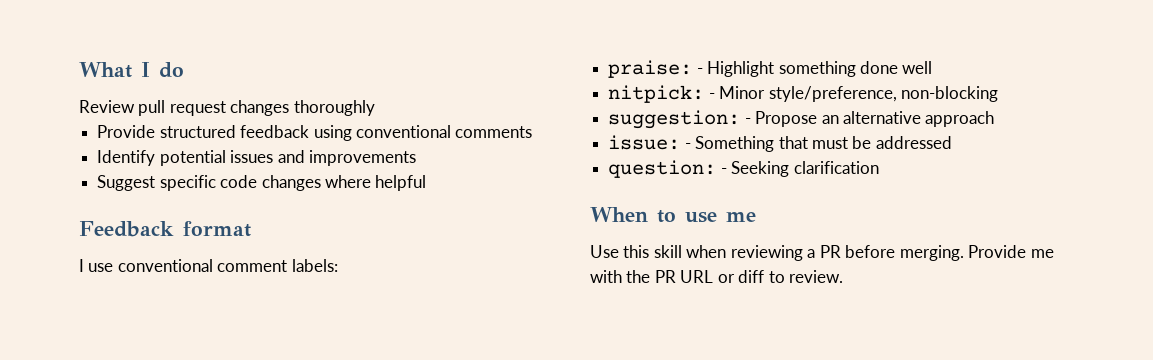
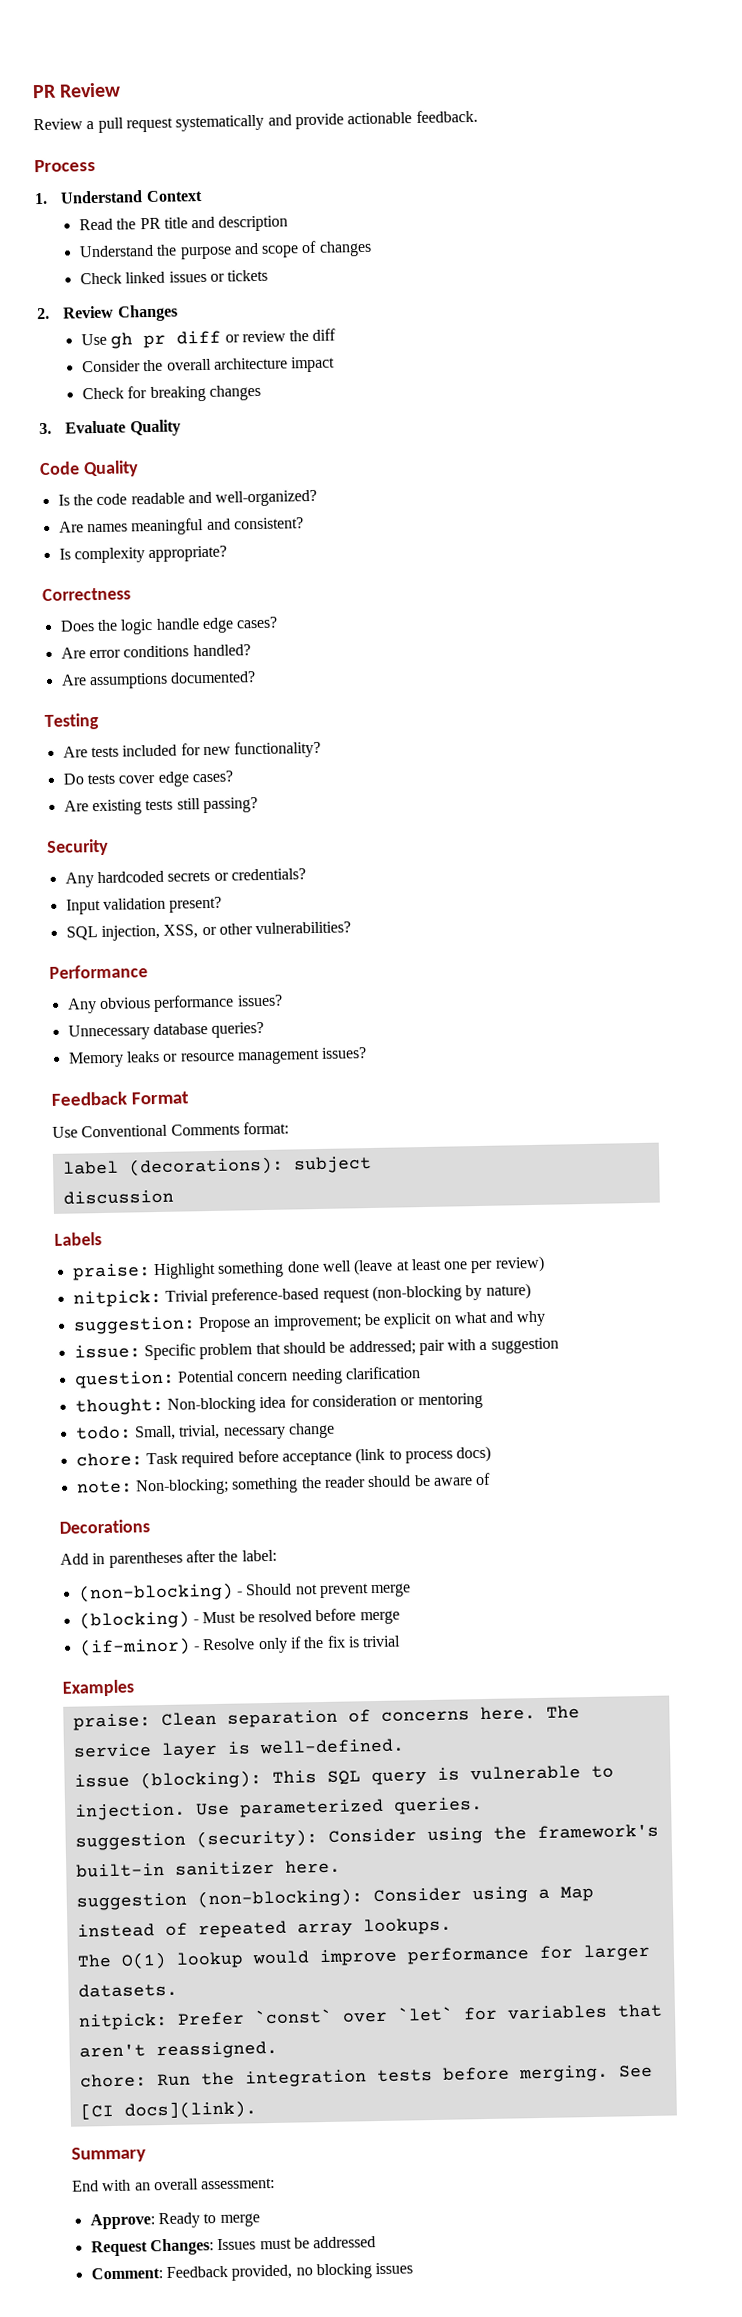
- What I do
- Review pull request changes thoroughly
- Provide structured feedback using conventional comments
- Identify potential issues and improvements
- Suggest specific code changes where helpful
- Feedback format
- I use conventional comment labels:
- praise: - Highlight something done well
- nitpick: - Minor style/preference, non-blocking
+ PR Review
+ Review a pull request systematically and provide actionable feedback.
+ Process
+ 1. Understand Context
+ Read the PR title and description
+ Understand the purpose and scope of changes
+ Check linked issues or tickets
+ 2. Review Changes
+ Use gh pr diff or review the diff
+ Consider the overall architecture impact
+ Check for breaking changes
+ 3. Evaluate Quality
+ Code Quality
+ Is the code readable and well-organized?
+ Are names meaningful and consistent?
+ Is complexity appropriate?
+ Correctness
+ Does the logic handle edge cases?
+ Are error conditions handled?
+ Are assumptions documented?
+ Testing
+ Are tests included for new functionality?
+ Do tests cover edge cases?
+ Are existing tests still passing?
+ Security
+ Any hardcoded secrets or credentials?
+ Input validation present?
+ SQL injection, XSS, or other vulnerabilities?
+ Performance
+ Any obvious performance issues?
+ Unnecessary database queries?
+ Memory leaks or resource management issues?
+ Feedback Format
+ Use Conventional Comments format:
+ label (decorations): subject
+ discussion
+ Labels
+ praise: Highlight something done well (leave at least one per review)
+ nitpick: Trivial preference-based request (non-blocking by nature)
- suggestion: - Propose an alternative approach
- issue: - Something that must be addressed
- question: - Seeking clarification
- When to use me
- Use this skill when reviewing a PR before merging. Provide me with the PR URL or diff to review.
+ suggestion: Propose an improvement; be explicit on what and why
+ issue: Specific problem that should be addressed; pair with a suggestion
+ question: Potential concern needing clarification
+ thought: Non-blocking idea for consideration or mentoring
+ todo: Small, trivial, necessary change
+ chore: Task required before acceptance (link to process docs)
+ note: Non-blocking; something the reader should be aware of
+ Decorations
+ Add in parentheses after the label:
+ (non-blocking) - Should not prevent merge
+ (blocking) - Must be resolved before merge
+ (if-minor) - Resolve only if the fix is trivial
+ Examples
+ praise: Clean separation of concerns here. The service layer is well-defined.
+ issue (blocking): This SQL query is vulnerable to injection. Use parameterized queries.
+ suggestion (security): Consider using the framework's built-in sanitizer here.
+ suggestion (non-blocking): Consider using a Map instead of repeated array lookups.
+ The O(1) lookup would improve performance for larger datasets.
+ nitpick: Prefer `const` over `let` for variables that aren't reassigned.
+ chore: Run the integration tests before merging. See [CI docs](link).
+ Summary
+ End with an overall assessment:
+ Approve: Ready to merge
+ Request Changes: Issues must be addressed
+ Comment: Feedback provided, no blocking issues

